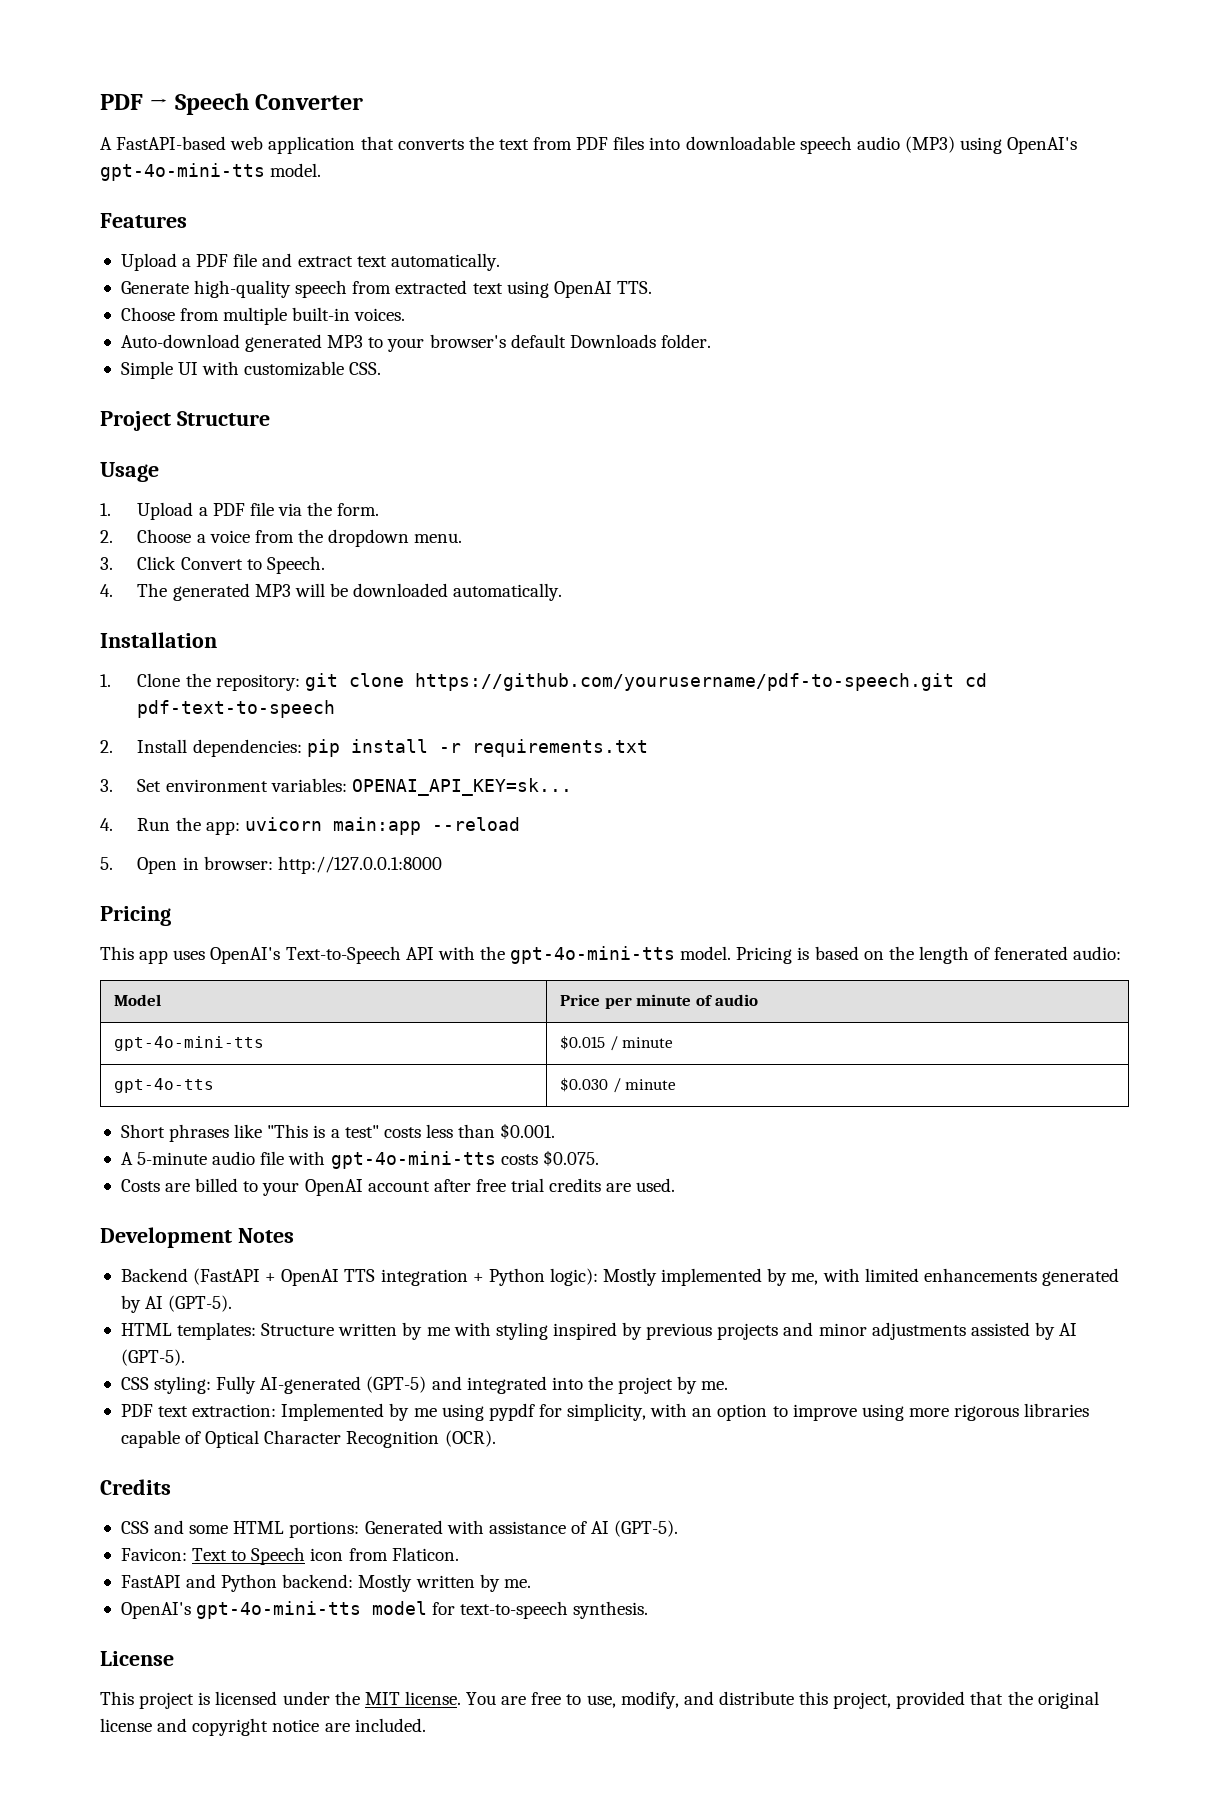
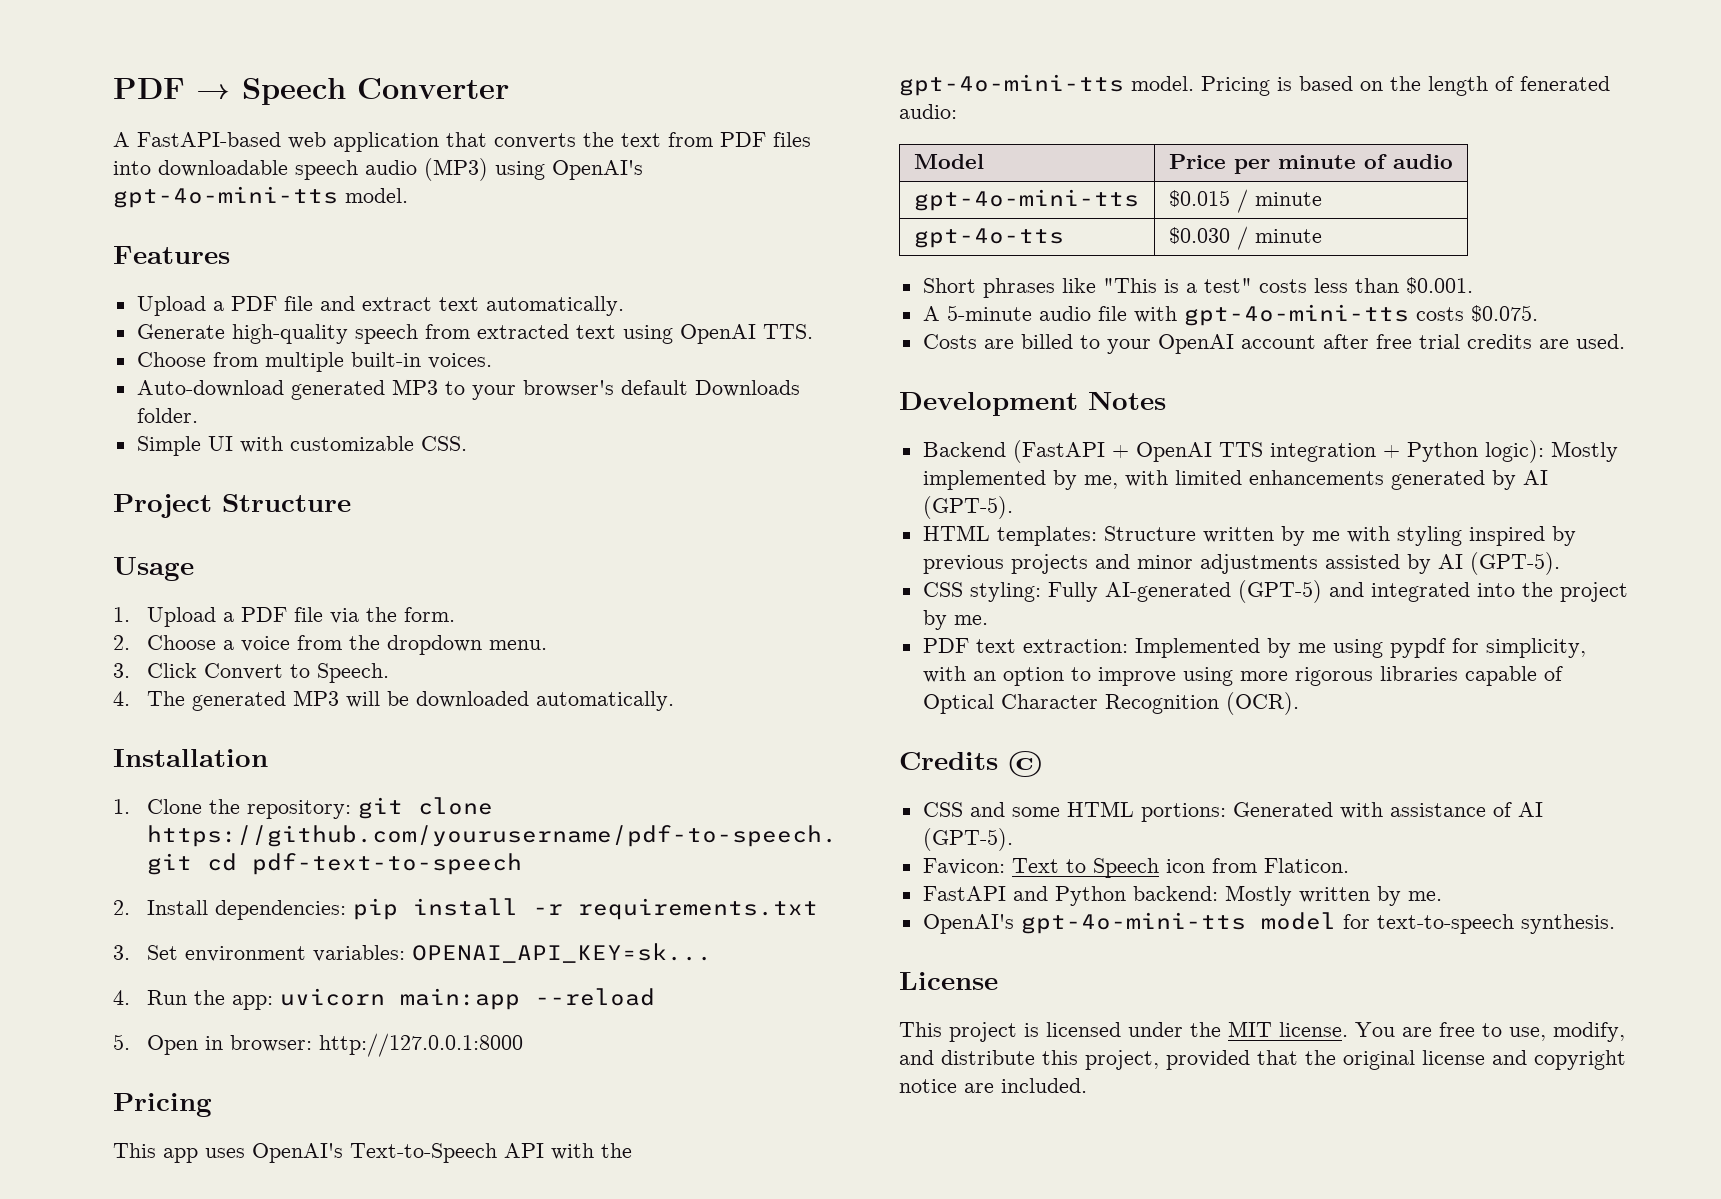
- Credits
+ Credits ©

